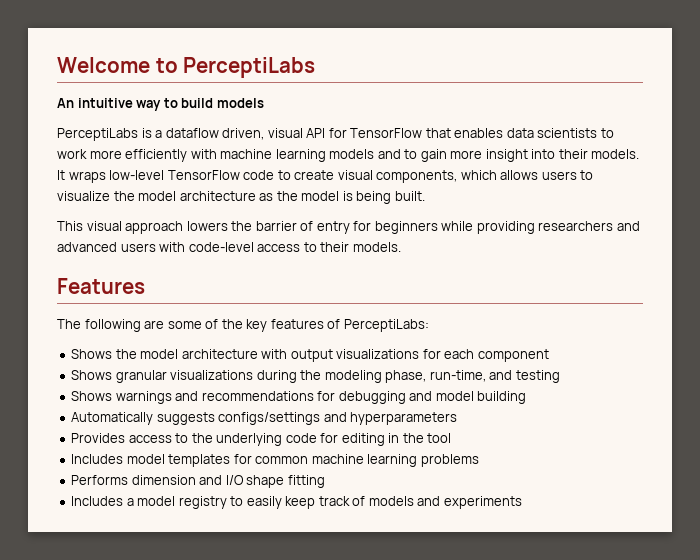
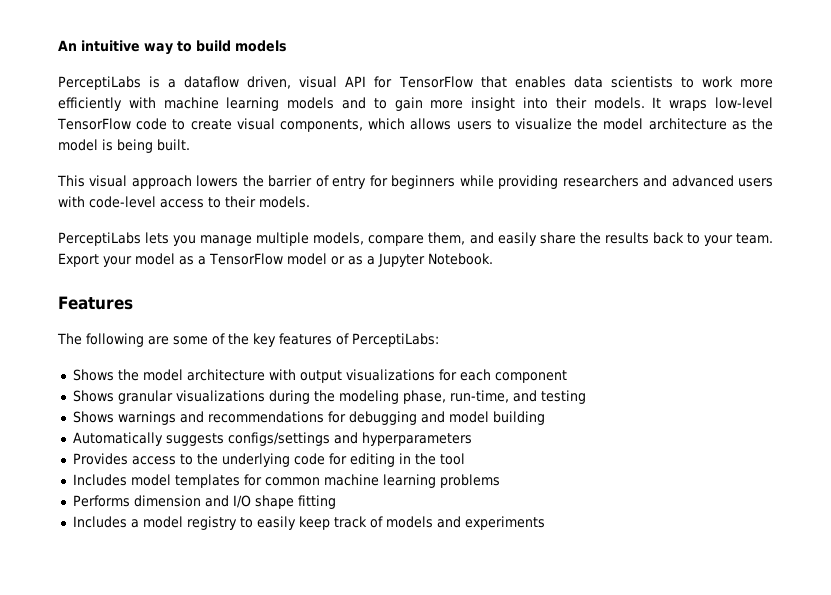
- Welcome to PerceptiLabs
+ PerceptiLabs lets you manage multiple models, compare them, and easily share the results back to your team. Export your model as a TensorFlow model or as a Jupyter Notebook.

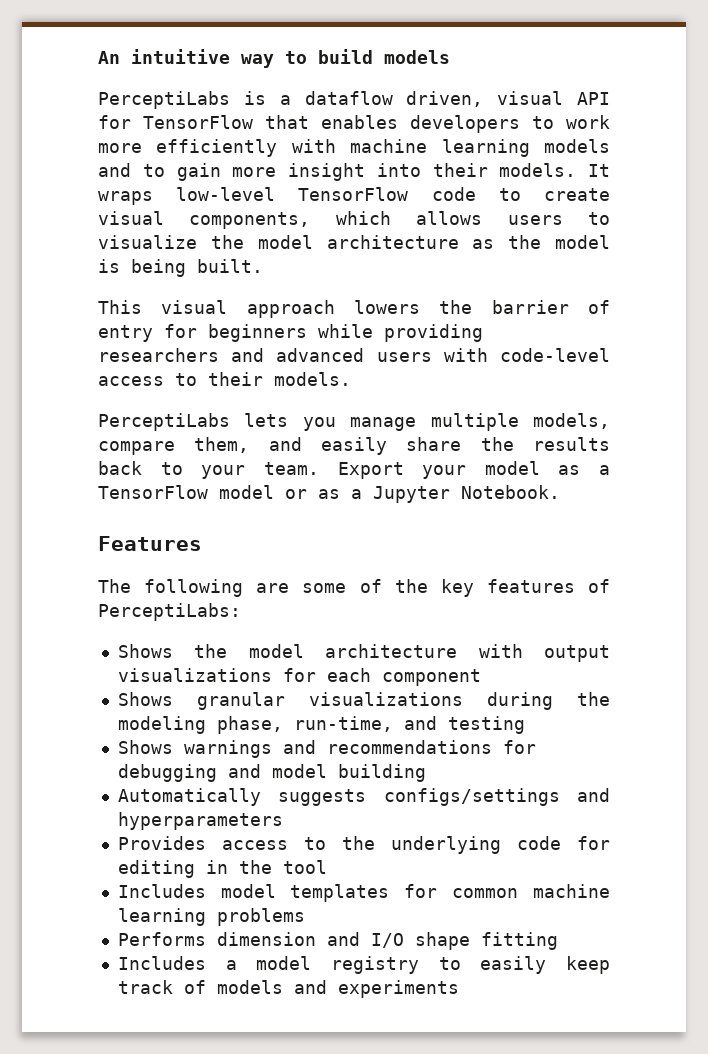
- PerceptiLabs is a dataflow driven, visual API for TensorFlow that enables data scientists to work more efficiently with machine learning models and to gain more insight into their models.
+ PerceptiLabs is a dataflow driven, visual API for TensorFlow that enables developers to work more efficiently with machine learning models and to gain more insight into their models.

